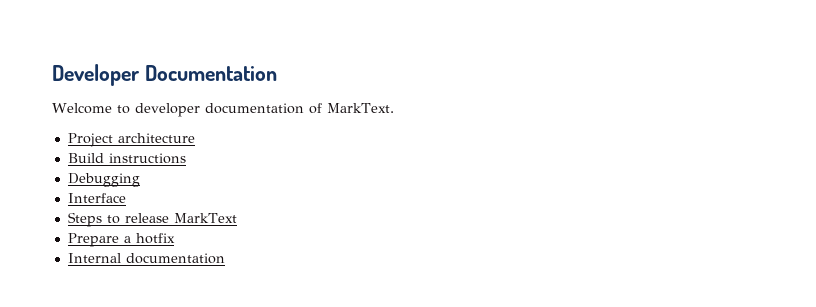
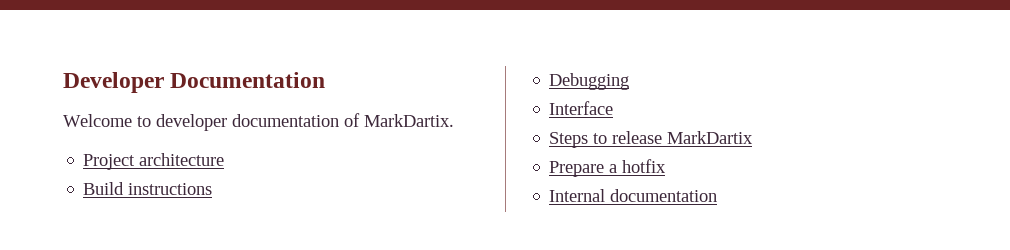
- Welcome to developer documentation of MarkText.
+ Welcome to developer documentation of MarkDartix.
- Steps to release MarkText
+ Steps to release MarkDartix

